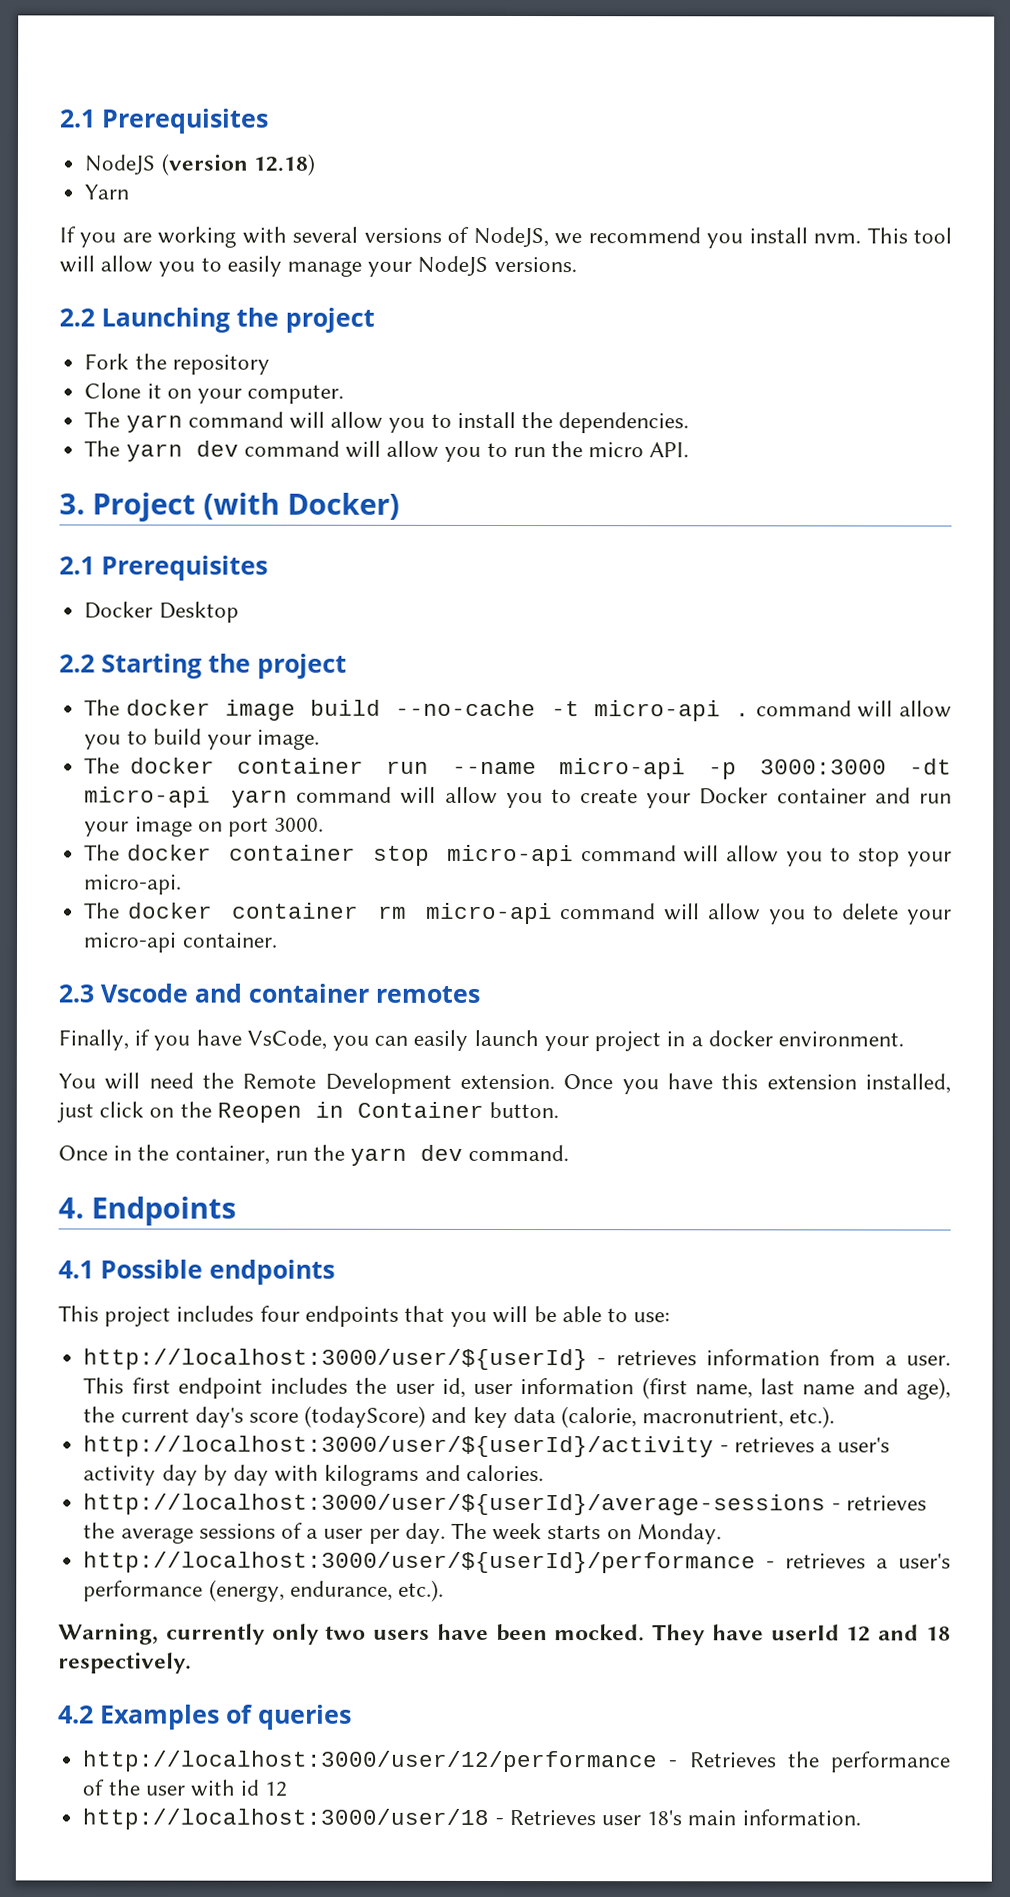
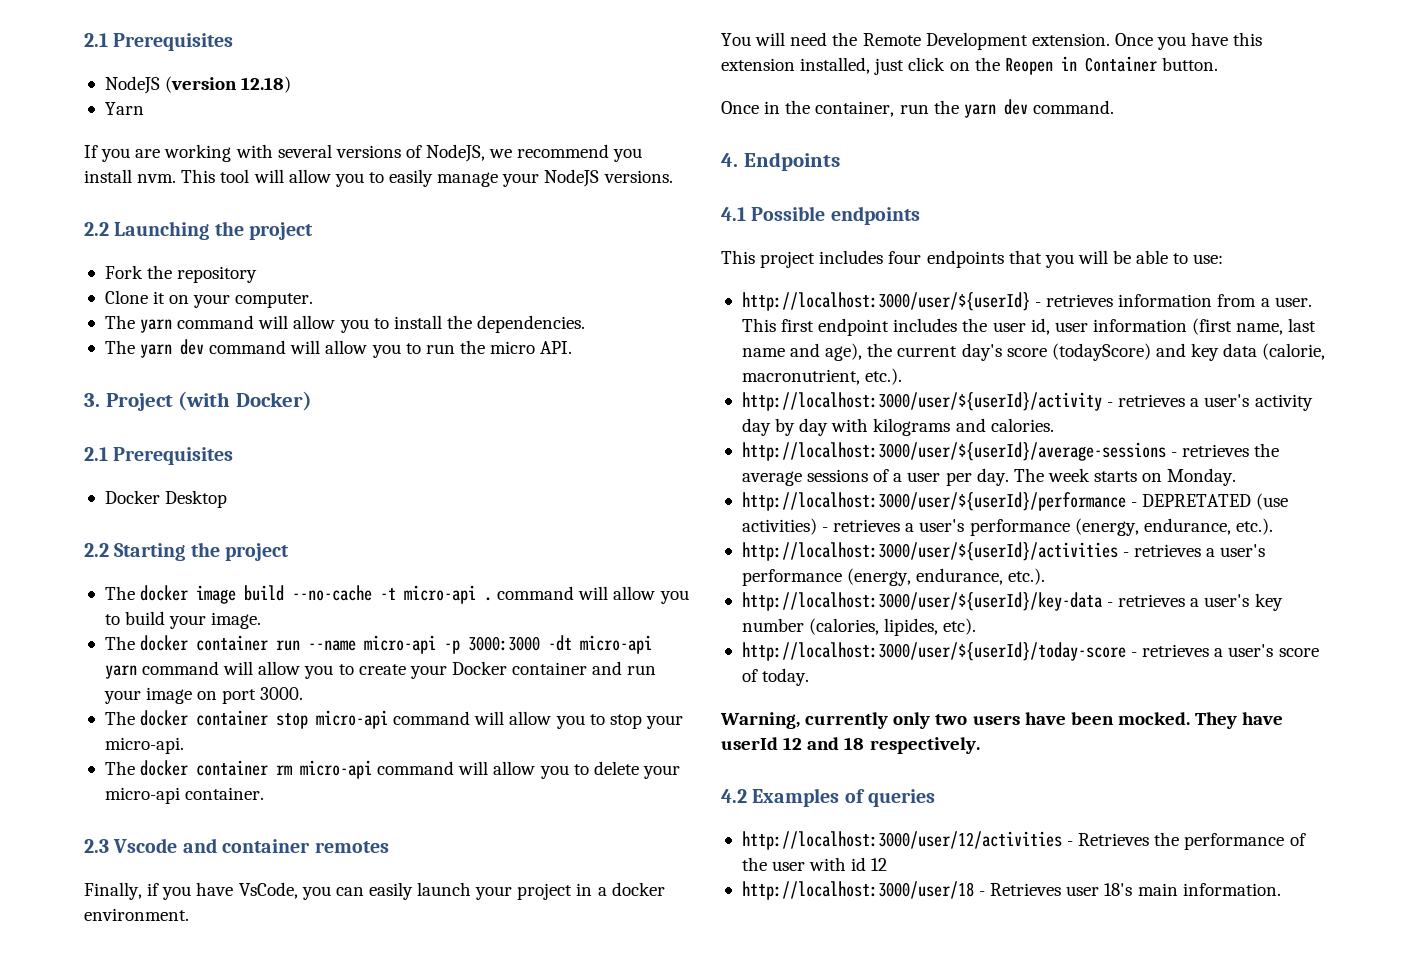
- http://localhost:3000/user/${userId}/performance - retrieves a user's performance (energy, endurance, etc.).
+ http://localhost:3000/user/${userId}/performance - DEPRETATED (use activities) - retrieves a user's performance (energy, endurance, etc.).
+ http://localhost:3000/user/${userId}/activities - retrieves a user's performance (energy, endurance, etc.).
+ http://localhost:3000/user/${userId}/key-data - retrieves a user's key number (calories, lipides, etc).
+ http://localhost:3000/user/${userId}/today-score - retrieves a user's score of today.
- http://localhost:3000/user/12/performance - Retrieves the performance of the user with id 12
+ http://localhost:3000/user/12/activities - Retrieves the performance of the user with id 12

